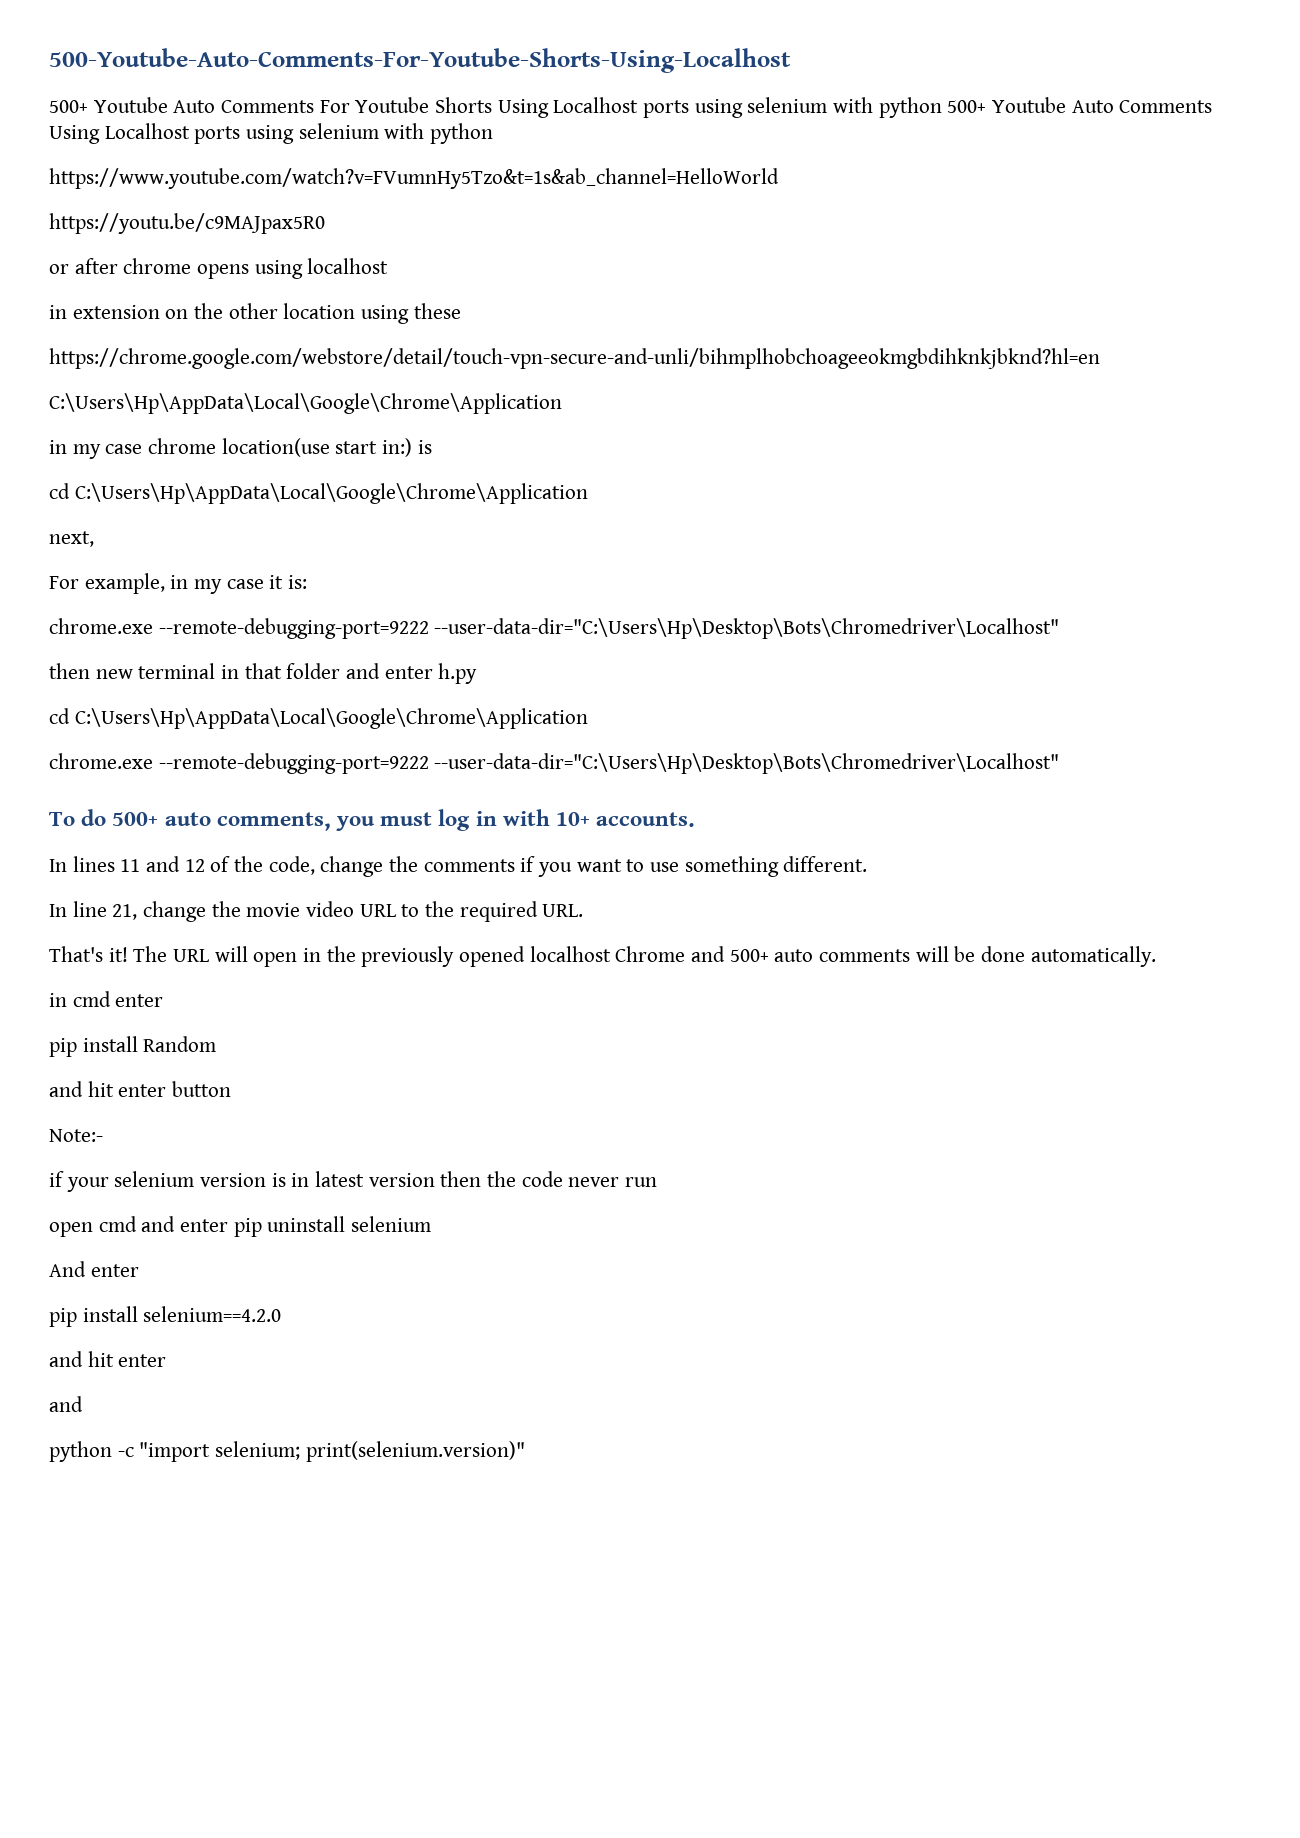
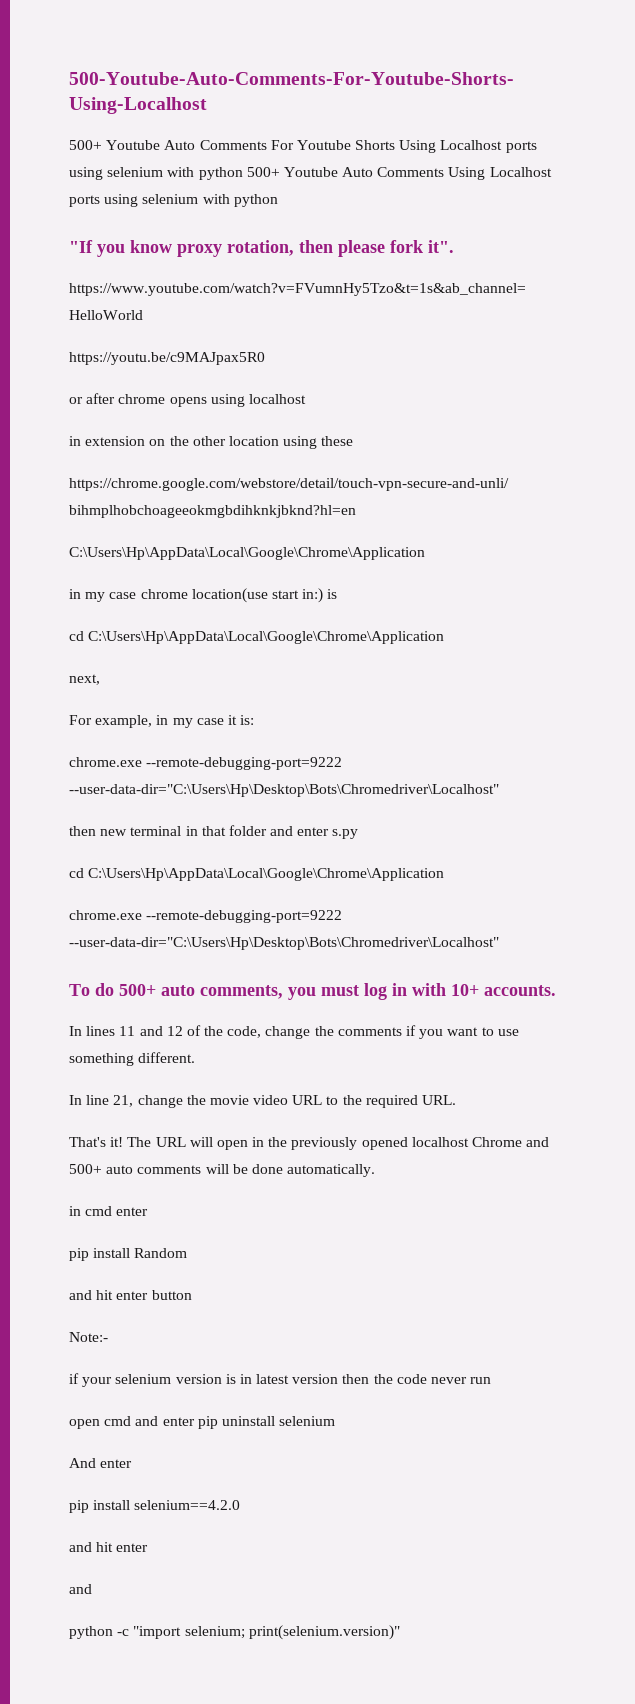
+ "If you know proxy rotation, then please fork it".
- then new terminal in that folder and enter h.py
+ then new terminal in that folder and enter s.py

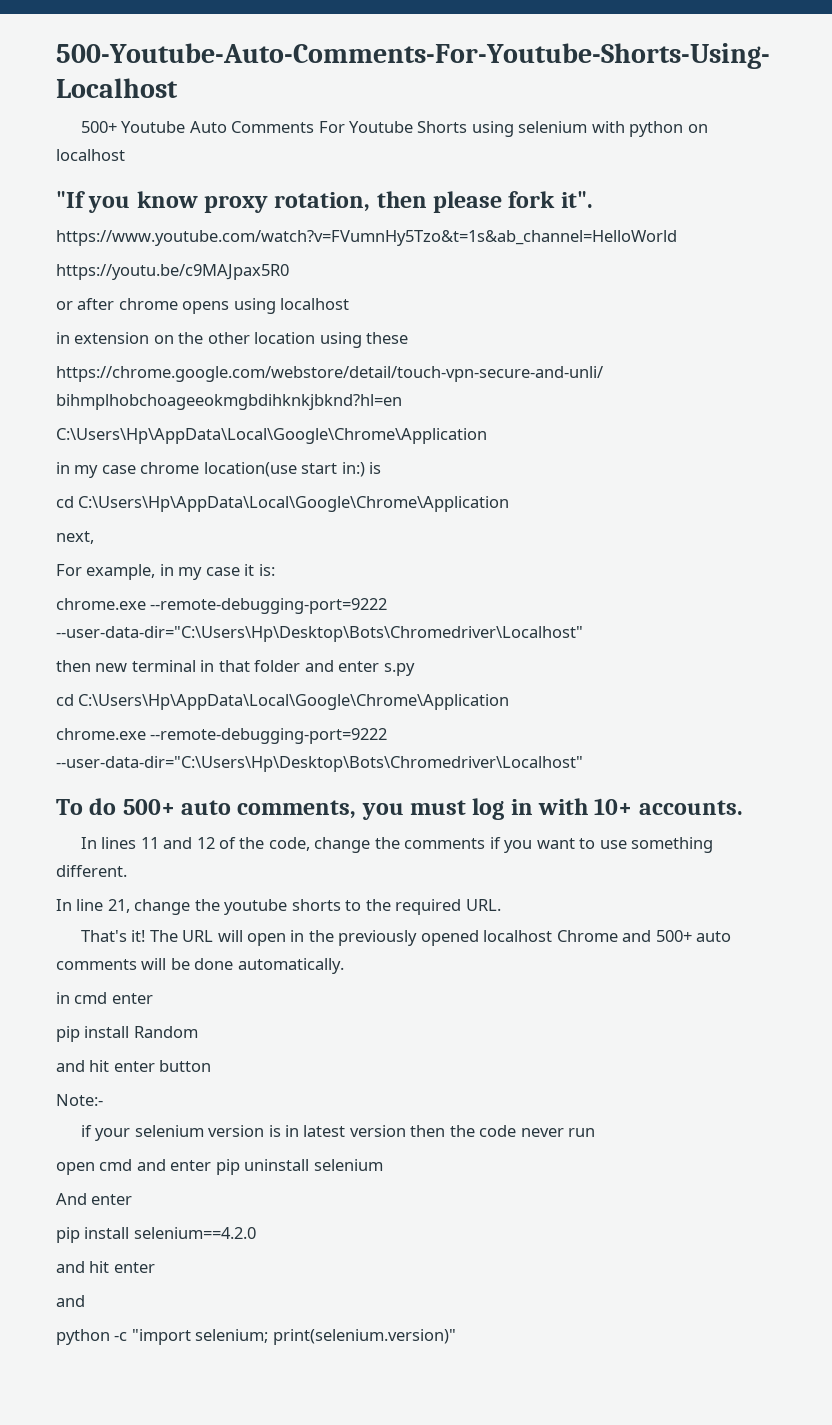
- 500+ Youtube Auto Comments For Youtube Shorts Using Localhost ports using selenium with python 500+ Youtube Auto Comments Using Localhost ports using selenium with python
+ 500+ Youtube Auto Comments For Youtube Shorts using selenium with python on localhost
- In line 21, change the movie video URL to the required URL.
+ In line 21, change the youtube shorts to the required URL.

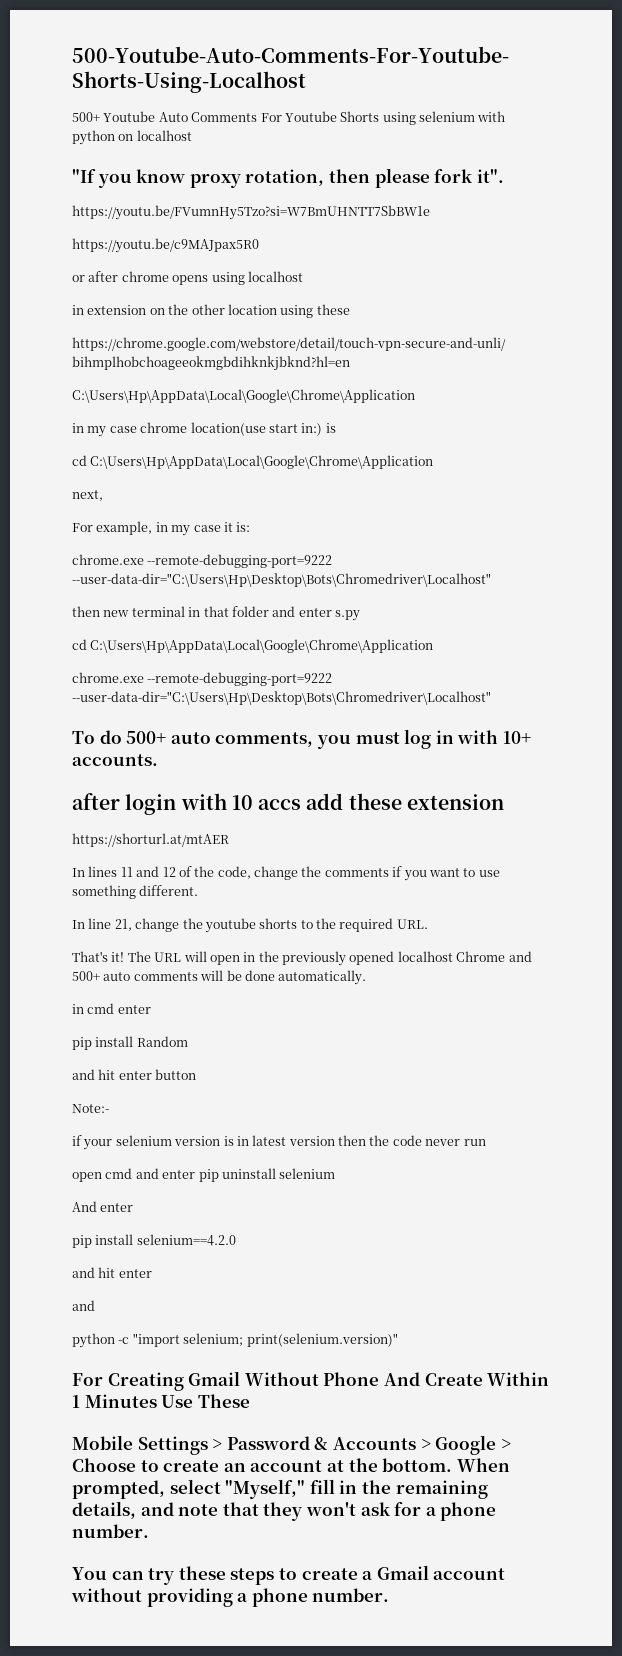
- https://www.youtube.com/watch?v=FVumnHy5Tzo&t=1s&ab_channel=HelloWorld
+ https://youtu.be/FVumnHy5Tzo?si=W7BmUHNTT7SbBW1e
+ after login with 10 accs add these extension
+ https://shorturl.at/mtAER
+ For Creating Gmail Without Phone And Create Within 1 Minutes Use These
+ Mobile Settings > Password & Accounts > Google > Choose to create an account at the bottom. When prompted, select "Myself," fill in the remaining details, and note that they won't ask for a phone number.
+ You can try these steps to create a Gmail account without providing a phone number.

